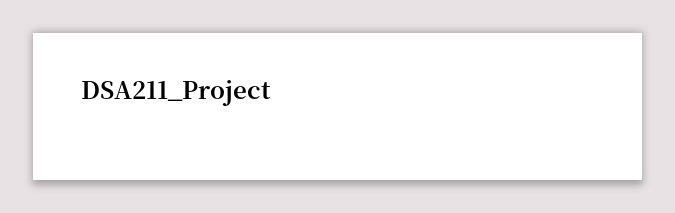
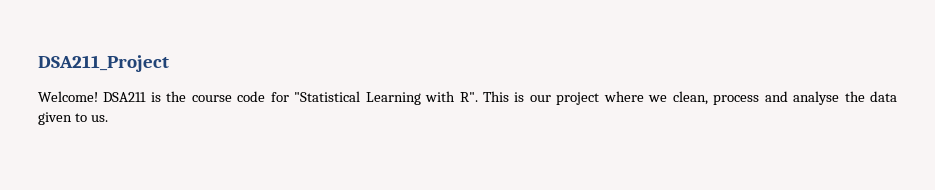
+ Welcome! DSA211 is the course code for "Statistical Learning with R". This is our project where we clean, process and analyse the data given to us.

